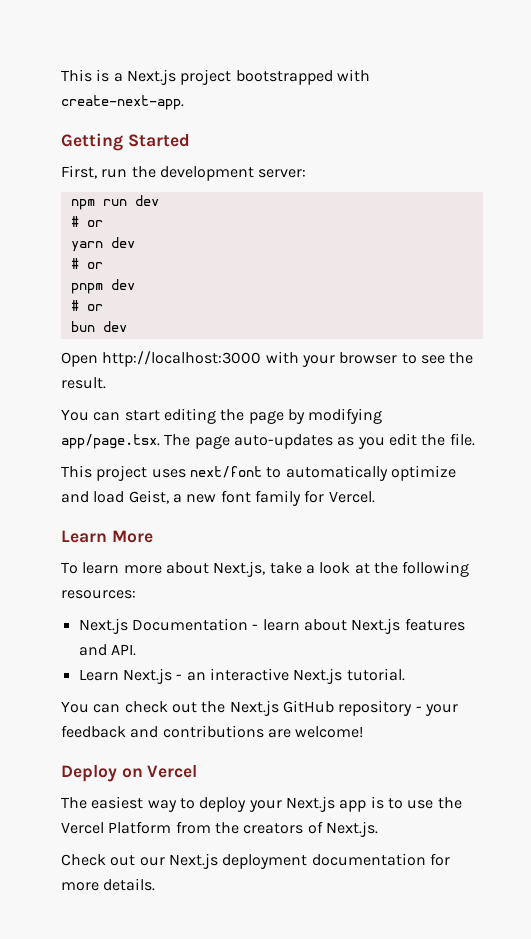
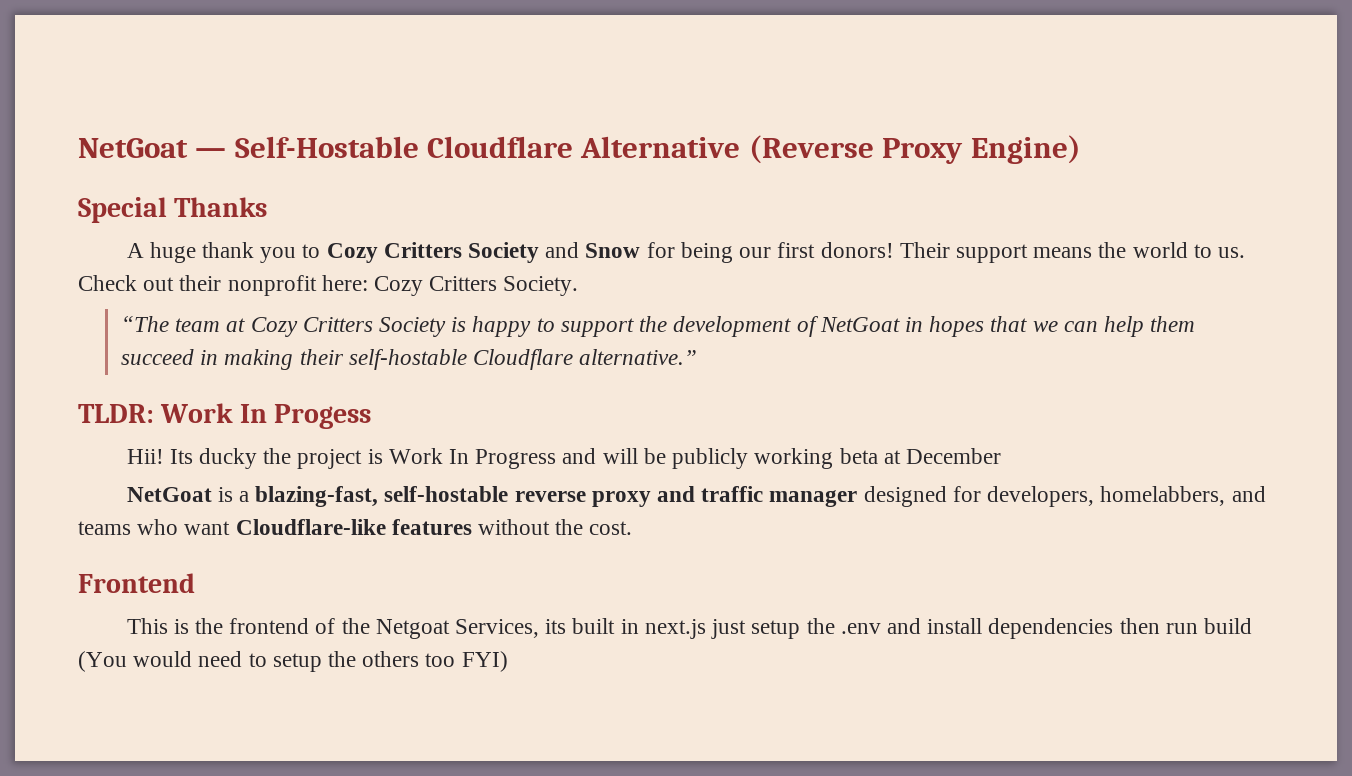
- This is a Next.js project bootstrapped with create-next-app.
- Getting Started
- First, run the development server:
- npm run dev
- # or
- yarn dev
- # or
- pnpm dev
- # or
- bun dev
- Open http://localhost:3000 with your browser to see the result.
- You can start editing the page by modifying app/page.tsx. The page auto-updates as you edit the file.
- This project uses next/font to automatically optimize and load Geist, a new font family for Vercel.
- Learn More
- To learn more about Next.js, take a look at the following resources:
- Next.js Documentation - learn about Next.js features and API.
- Learn Next.js - an interactive Next.js tutorial.
- You can check out the Next.js GitHub repository - your feedback and contributions are welcome!
- Deploy on Vercel
- The easiest way to deploy your Next.js app is to use the Vercel Platform from the creators of Next.js.
- Check out our Next.js deployment documentation for more details.
+ NetGoat — Self-Hostable Cloudflare Alternative (Reverse Proxy Engine)
+ Special Thanks
+ A huge thank you to Cozy Critters Society and Snow for being our first donors! Their support means the world to us. Check out their nonprofit here: Cozy Critters Society.
+ “The team at Cozy Critters Society is happy to support the development of NetGoat in hopes that we can help them succeed in making their self-hostable Cloudflare alternative.”
+ TLDR: Work In Progess
+ Hii! Its ducky the project is Work In Progress and will be publicly working beta at December
+ NetGoat is a blazing-fast, self-hostable reverse proxy and traffic manager designed for developers, homelabbers, and teams who want Cloudflare-like features without the cost.
+ Frontend
+ This is the frontend of the Netgoat Services, its built in next.js just setup the .env and install dependencies then run build (You would need to setup the others too FYI)

